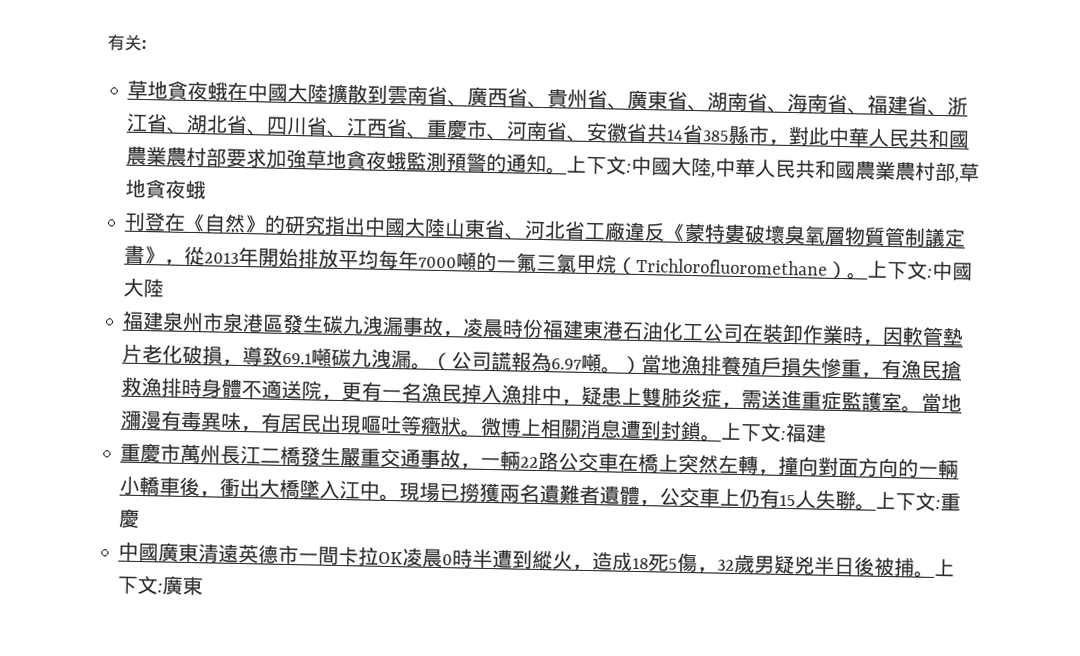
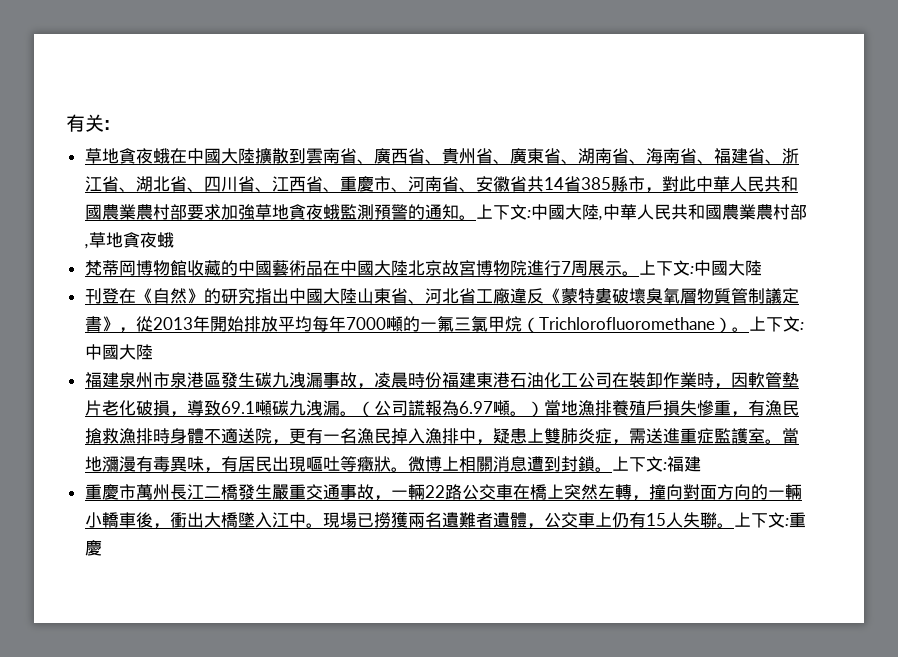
+ 梵蒂岡博物館收藏的中國藝術品在中國大陸北京故宮博物院進行7周展示。上下文:中國大陸
- 中國廣東清遠英德市一間卡拉OK凌晨0時半遭到縱火，造成18死5傷，32歲男疑兇半日後被捕。上下文:廣東

